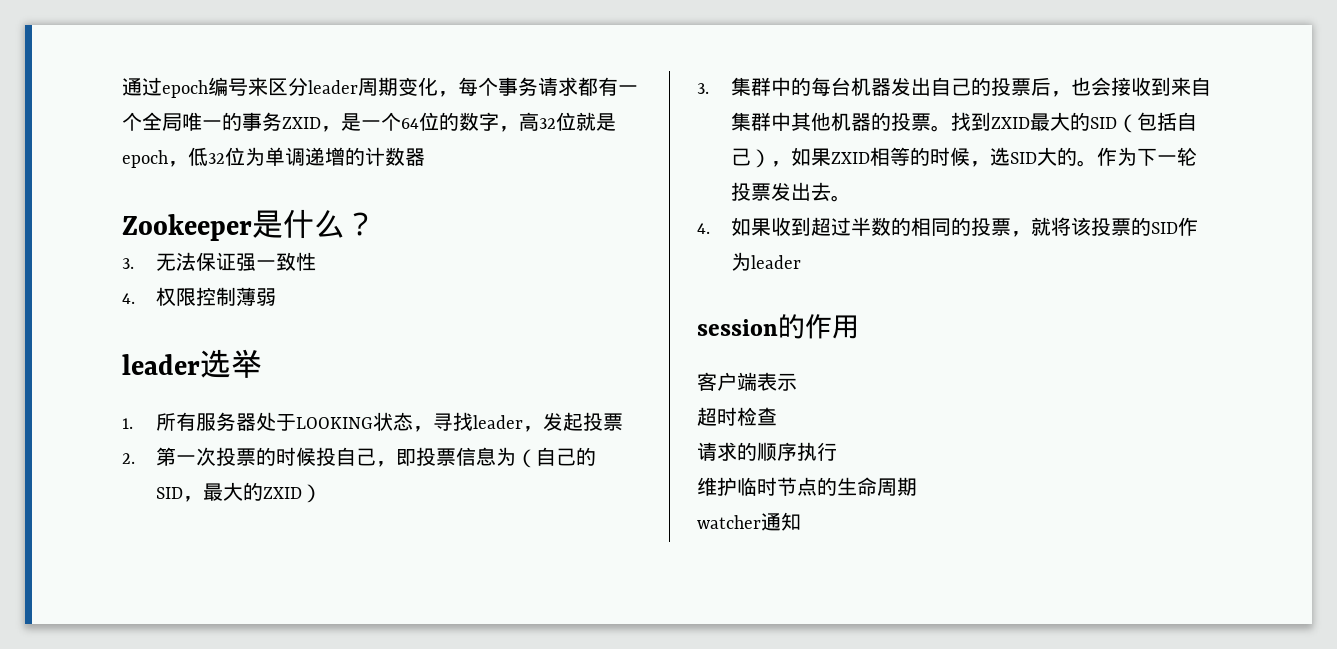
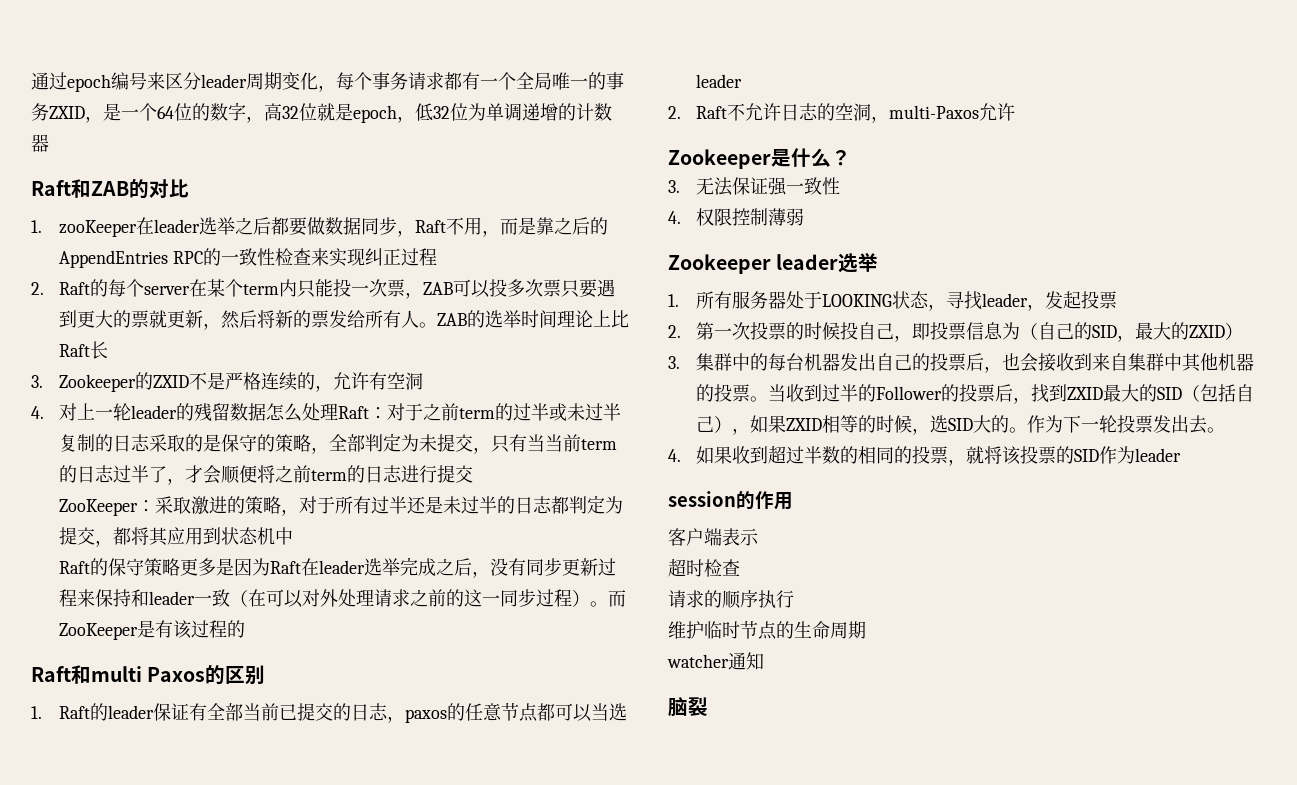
+ Raft和ZAB的对比
+ 1. zooKeeper在leader选举之后都要做数据同步，Raft不用，而是靠之后的AppendEntries RPC的一致性检查来实现纠正过程
+ 2. Raft的每个server在某个term内只能投一次票，ZAB可以投多次票只要遇到更大的票就更新，然后将新的票发给所有人。ZAB的选举时间理论上比Raft长
+ 3. Zookeeper的ZXID不是严格连续的，允许有空洞
+ 4.对上一轮leader的残留数据怎么处理Raft：对于之前term的过半或未过半复制的日志采取的是保守的策略，全部判定为未提交，只有当当前term的日志过半了，才会顺便将之前term的日志进行提交
+ ZooKeeper：采取激进的策略，对于所有过半还是未过半的日志都判定为提交，都将其应用到状态机中
+ Raft的保守策略更多是因为Raft在leader选举完成之后，没有同步更新过程来保持和leader一致（在可以对外处理请求之前的这一同步过程）。而ZooKeeper是有该过程的
+ Raft和multi Paxos的区别
+ 1. Raft的leader保证有全部当前已提交的日志，paxos的任意节点都可以当选leader
+ 2. Raft不允许日志的空洞，multi-Paxos允许
- leader选举
+ Zookeeper leader选举
- 找到ZXID最大的SID（包括自己），如果ZXID相等的时候，选SID大的。
+ 当收到过半的Follower的投票后，找到ZXID最大的SID（包括自己），如果ZXID相等的时候，选SID大的。
+ 脑裂

